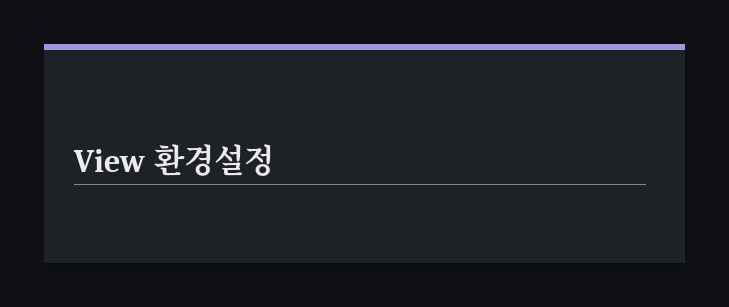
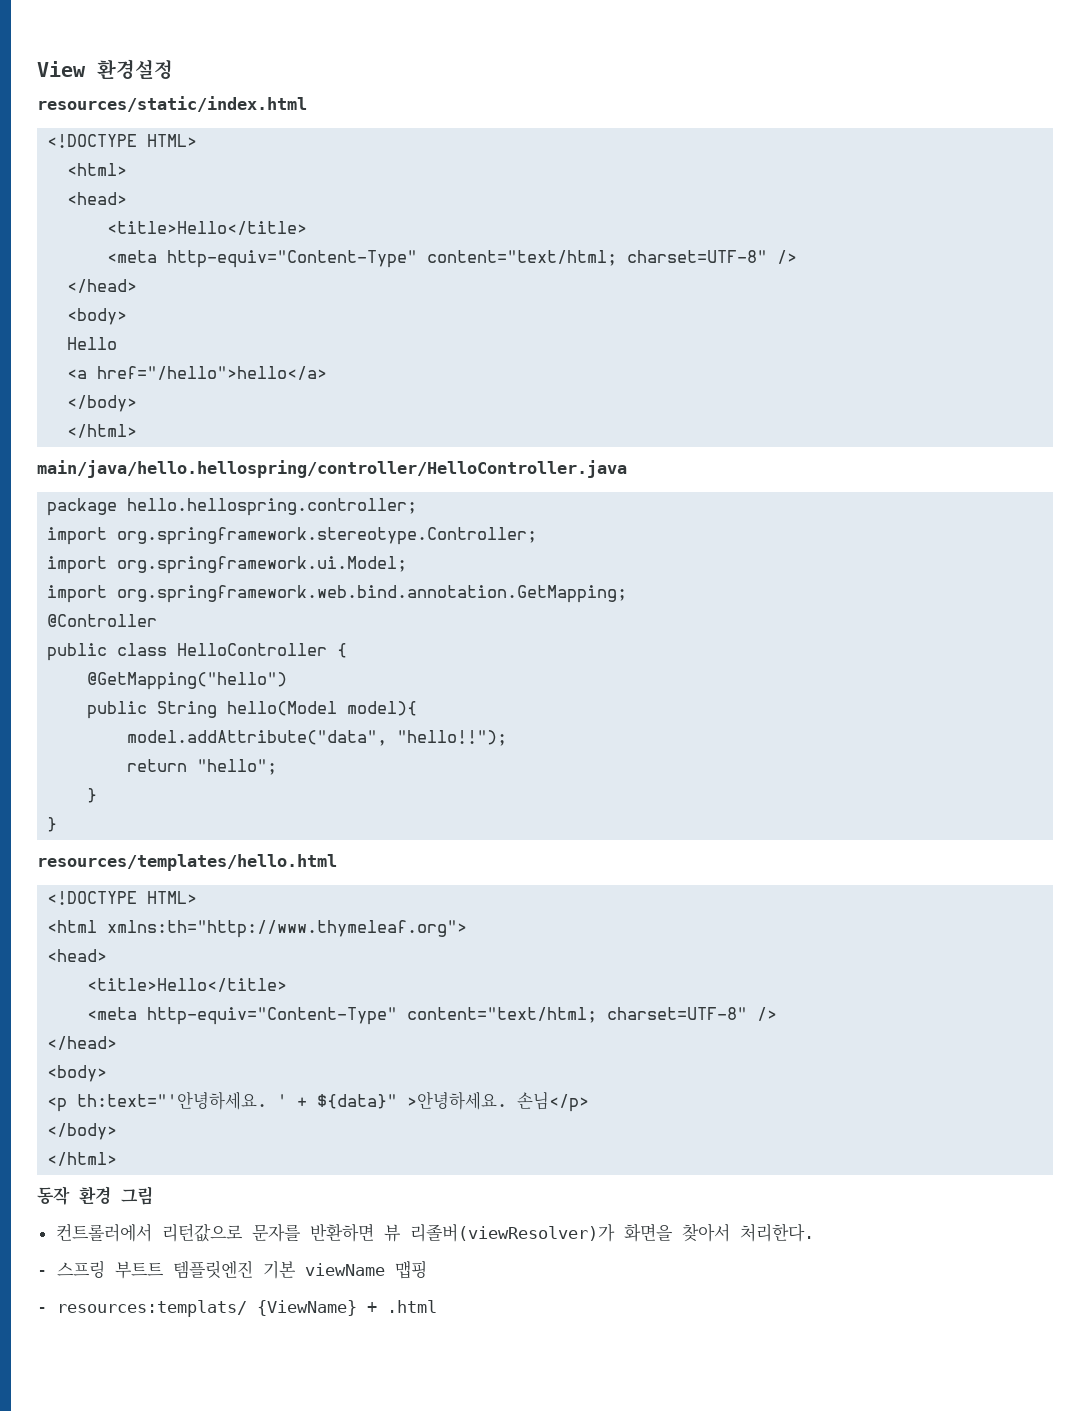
+ resources/static/index.html
+ <!DOCTYPE HTML>
+ <html>
+ <head>
+ <title>Hello</title>
+ <meta http-equiv="Content-Type" content="text/html; charset=UTF-8" />
+ </head>
+ <body>
+ Hello
+ <a href="/hello">hello</a>
+ </body>
+ </html>
+ main/java/hello.hellospring/controller/HelloController.java
+ package hello.hellospring.controller;
+ import org.springframework.stereotype.Controller;
+ import org.springframework.ui.Model;
+ import org.springframework.web.bind.annotation.GetMapping;
+ @Controller
+ public class HelloController {
+ @GetMapping("hello")
+ public String hello(Model model){
+ model.addAttribute("data", "hello!!");
+ return "hello";
+ }
+ }
+ resources/templates/hello.html
+ <!DOCTYPE HTML>
+ <html xmlns:th="http://www.thymeleaf.org">
+ <head>
+ <title>Hello</title>
+ <meta http-equiv="Content-Type" content="text/html; charset=UTF-8" />
+ </head>
+ <body>
+ <p th:text="'안녕하세요. ' + ${data}" >안녕하세요. 손님</p>
+ </body>
+ </html>
+ 동작 환경 그림
+ 컨트롤러에서 리턴값으로 문자를 반환하면 뷰 리졸버(viewResolver)가 화면을 찾아서 처리한다.
+ - 스프링 부트트 템플릿엔진 기본 viewName 맵핑
+ - resources:templats/ {ViewName} + .html

